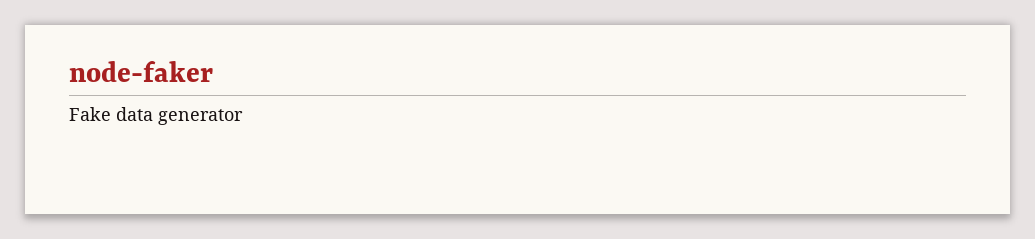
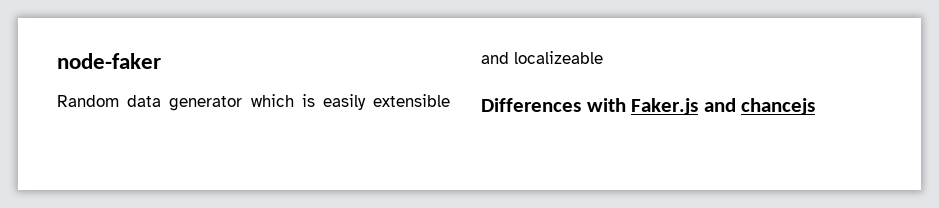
- Fake data generator
+ Random data generator which is easily extensible and localizeable
+ Differences with Faker.js and chancejs

